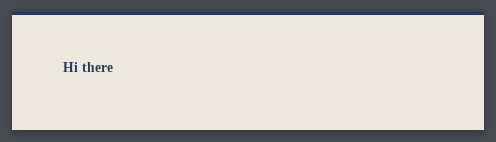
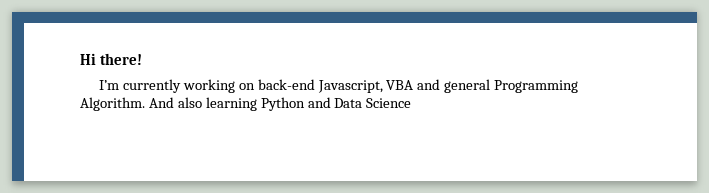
- Hi there
+ Hi there!
+ I’m currently working on back-end Javascript, VBA and general Programming Algorithm. And also learning Python and Data Science

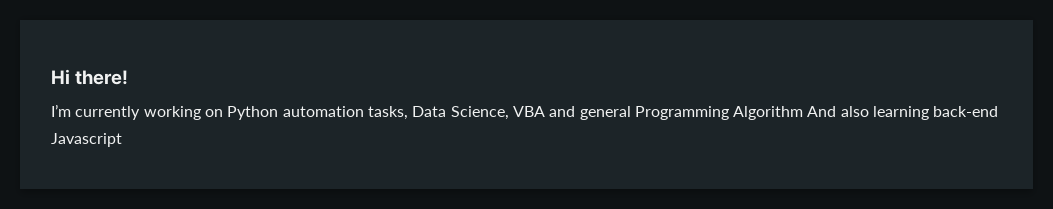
- I’m currently working on back-end Javascript, VBA and general Programming Algorithm. And also learning Python and Data Science
+ I’m currently working on Python automation tasks, Data Science, VBA and general Programming Algorithm And also learning back-end Javascript

